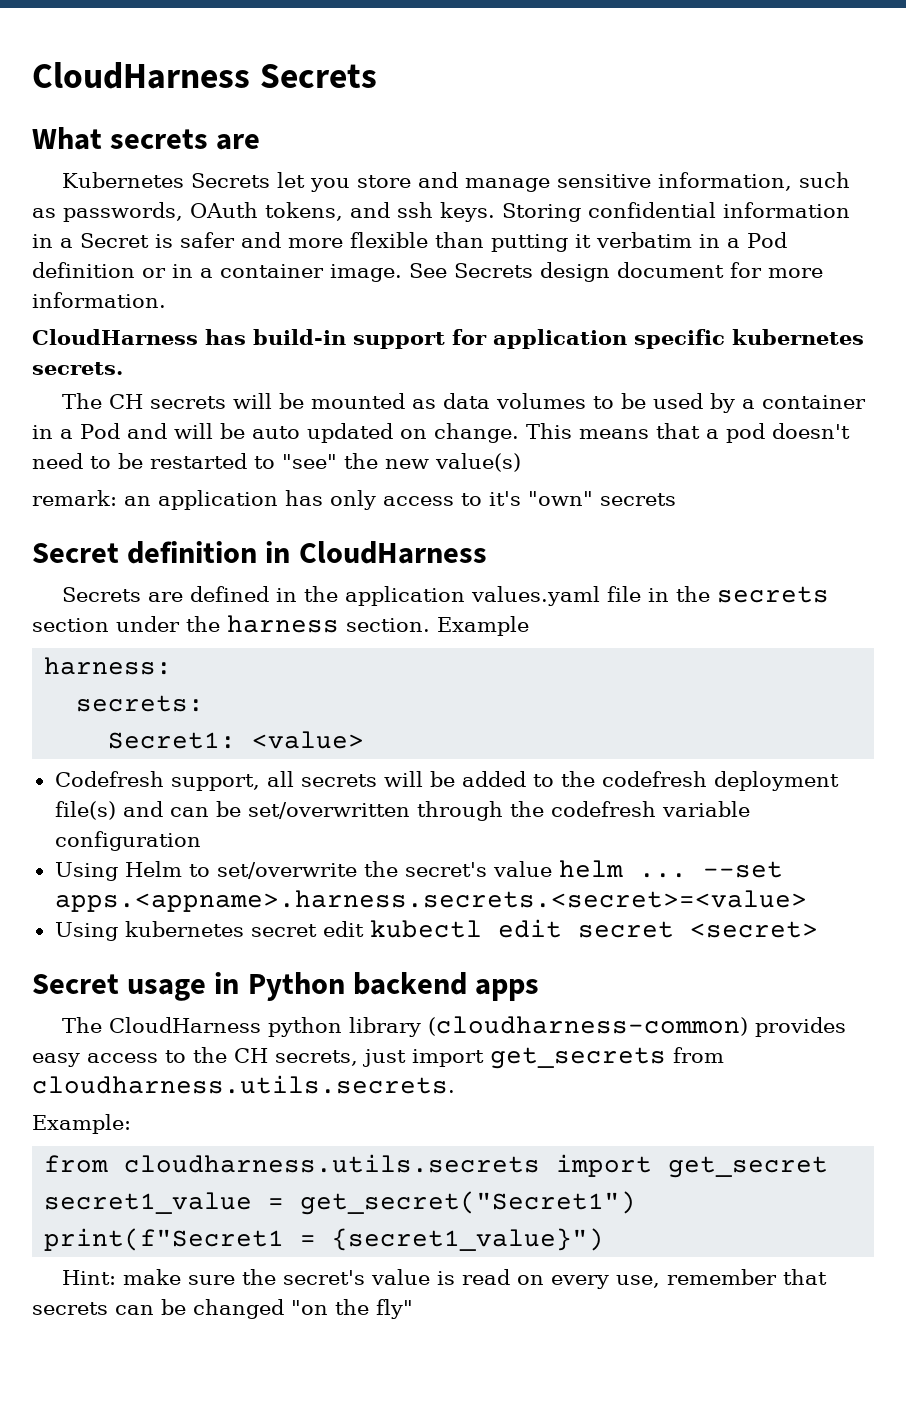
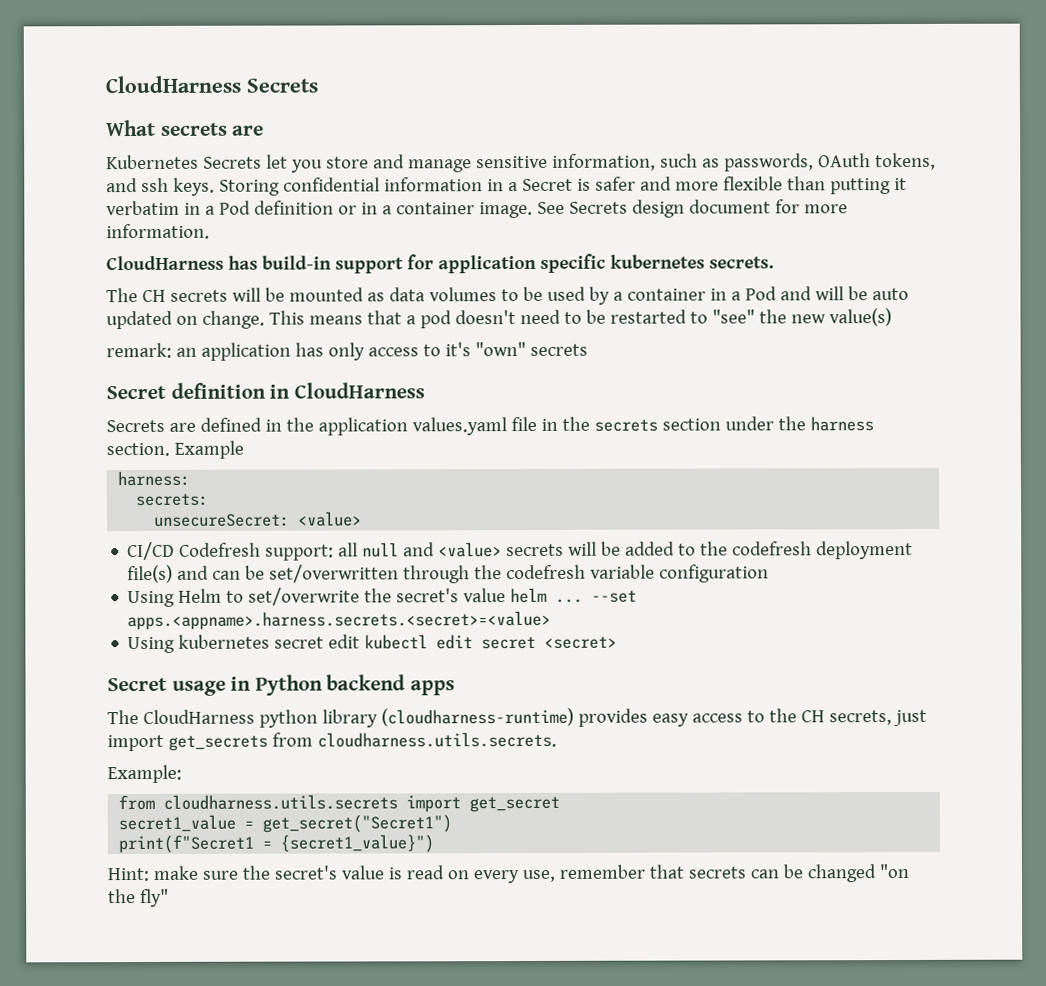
- Secret1: <value>
+ unsecureSecret: <value>
- Codefresh support, all secrets will be added to the codefresh deployment file(s) and can be set/overwritten through the codefresh variable configuration
+ CI/CD Codefresh support: all null and <value> secrets will be added to the codefresh deployment file(s) and can be set/overwritten through the codefresh variable configuration
- The CloudHarness python library (cloudharness-common) provides easy access to the CH secrets, just import get_secrets from cloudharness.utils.secrets.
+ The CloudHarness python library (cloudharness-runtime) provides easy access to the CH secrets, just import get_secrets from cloudharness.utils.secrets.

